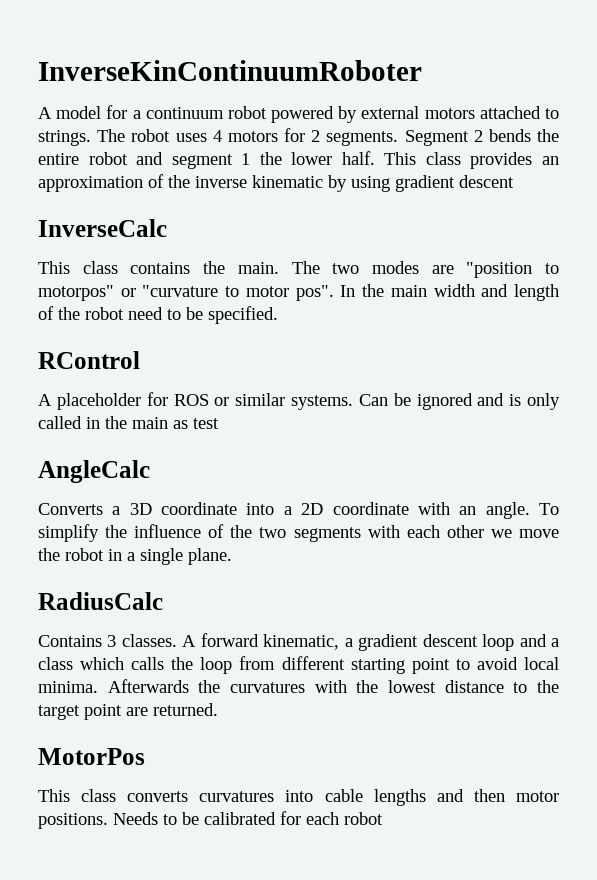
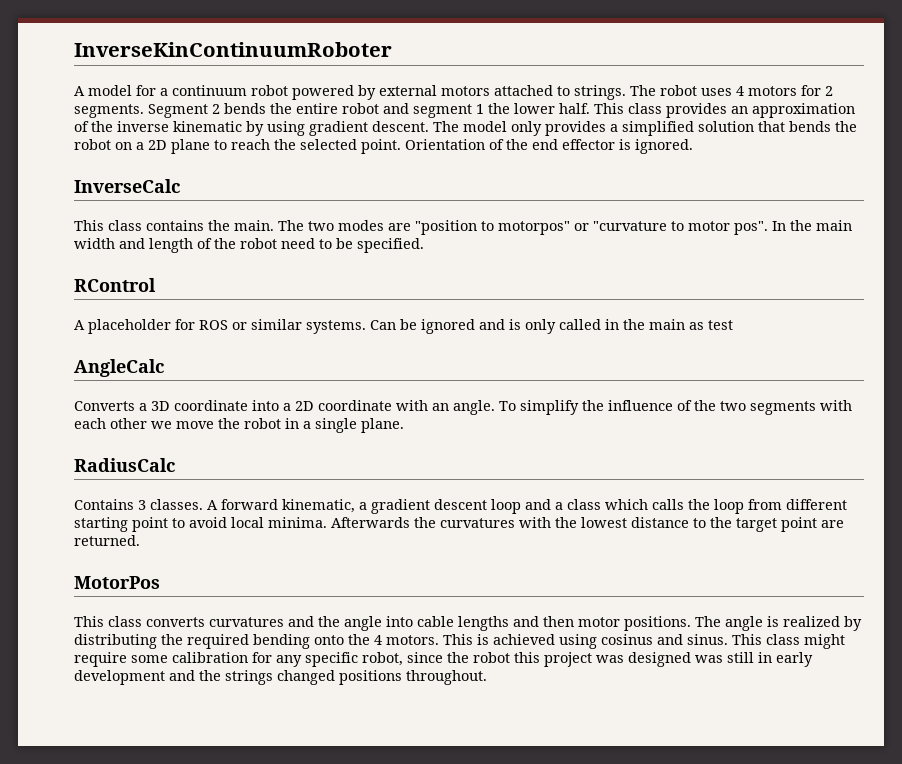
- This class provides an approximation of the inverse kinematic by using gradient descent
+ This class provides an approximation of the inverse kinematic by using gradient descent. The model only provides a simplified solution that bends the robot on a 2D plane to reach the selected point. Orientation of the end effector is ignored.
- This class converts curvatures into cable lengths and then motor positions.
+ This class converts curvatures and the angle into cable lengths and then motor positions.
- Needs to be calibrated for each robot
+ The angle is realized by distributing the required bending onto the 4 motors. This is achieved using cosinus and sinus. This class might require some calibration for any specific robot, since the robot this project was designed was still in early development and the strings changed positions throughout.

